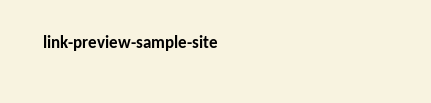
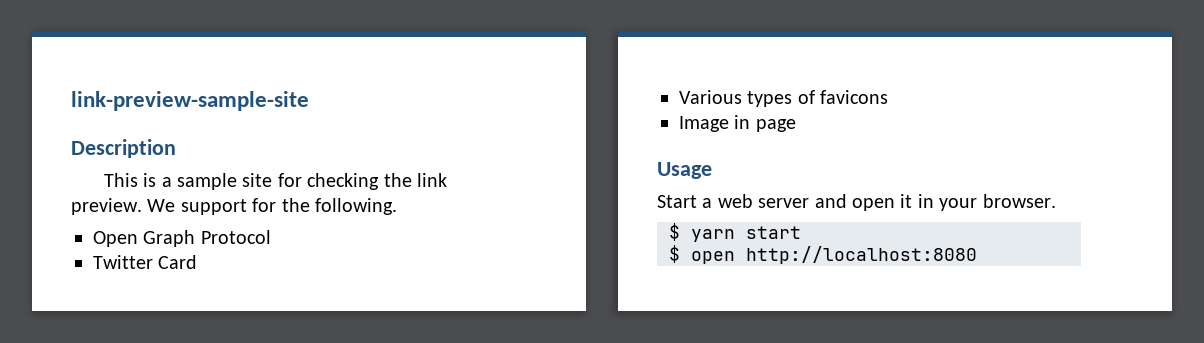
+ Description
+ This is a sample site for checking the link preview. We support for the following.
+ Open Graph Protocol
+ Twitter Card
+ Various types of favicons
+ Image in page
+ Usage
+ Start a web server and open it in your browser.
+ $ yarn start
+ $ open http://localhost:8080

